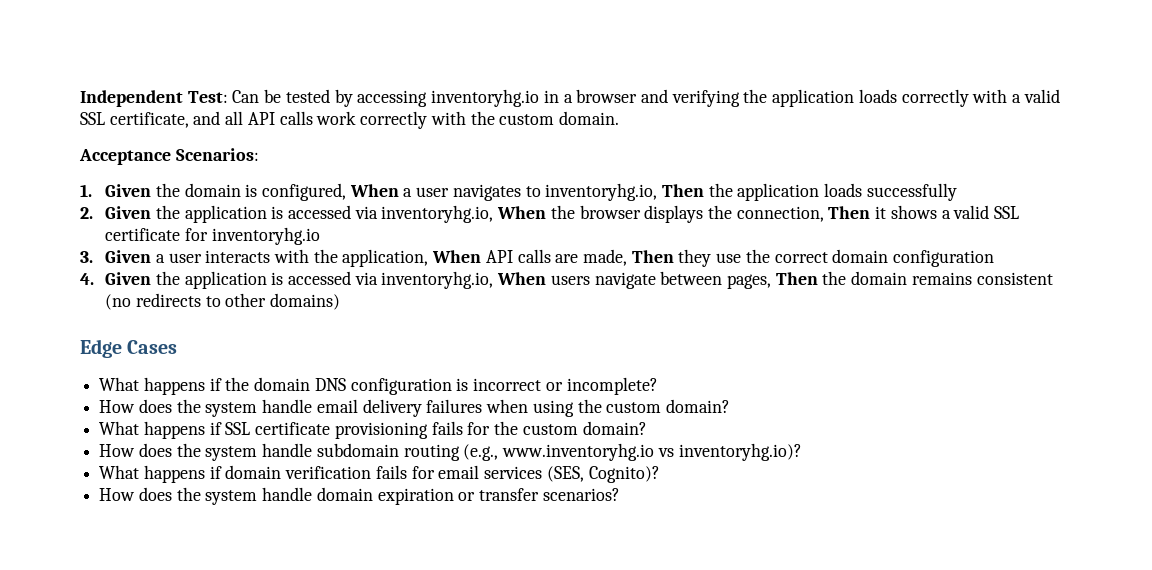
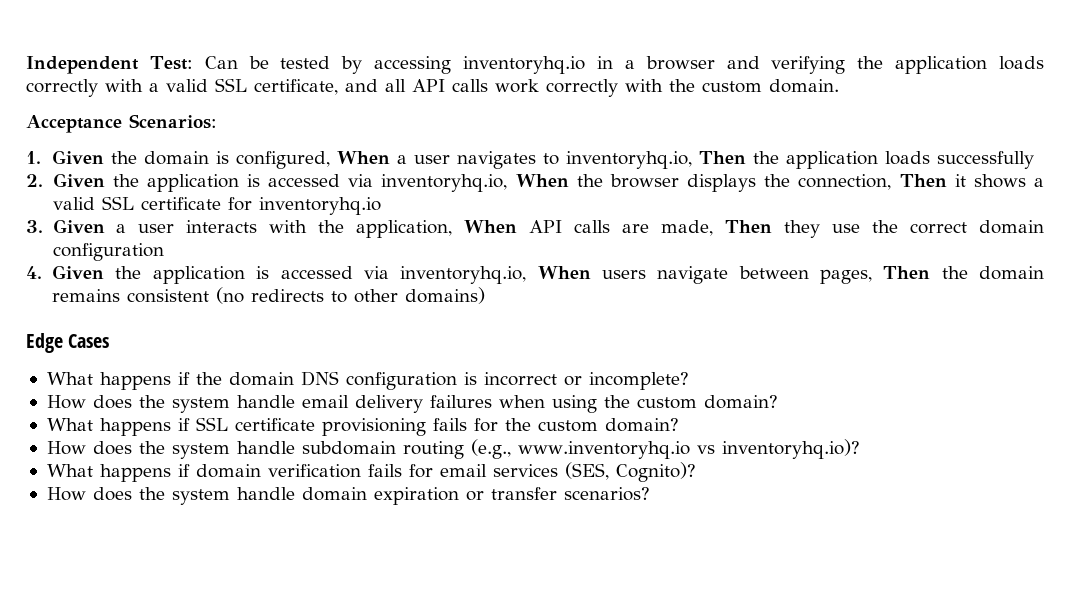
- Independent Test: Can be tested by accessing inventoryhg.io in a browser and verifying the application loads correctly with a valid SSL certificate, and all API calls work correctly with the custom domain.
+ Independent Test: Can be tested by accessing inventoryhq.io in a browser and verifying the application loads correctly with a valid SSL certificate, and all API calls work correctly with the custom domain.
- 1. Given the domain is configured, When a user navigates to inventoryhg.io, Then the application loads successfully
+ 1. Given the domain is configured, When a user navigates to inventoryhq.io, Then the application loads successfully
- 2. Given the application is accessed via inventoryhg.io, When the browser displays the connection, Then it shows a valid SSL certificate for inventoryhg.io
+ 2. Given the application is accessed via inventoryhq.io, When the browser displays the connection, Then it shows a valid SSL certificate for inventoryhq.io
- 4. Given the application is accessed via inventoryhg.io, When users navigate between pages, Then the domain remains consistent (no redirects to other domains)
+ 4. Given the application is accessed via inventoryhq.io, When users navigate between pages, Then the domain remains consistent (no redirects to other domains)
- How does the system handle subdomain routing (e.g., www.inventoryhg.io vs inventoryhg.io)?
+ How does the system handle subdomain routing (e.g., www.inventoryhq.io vs inventoryhq.io)?

